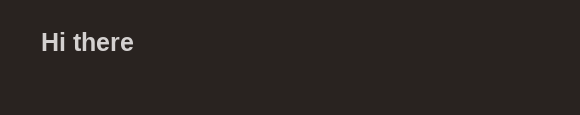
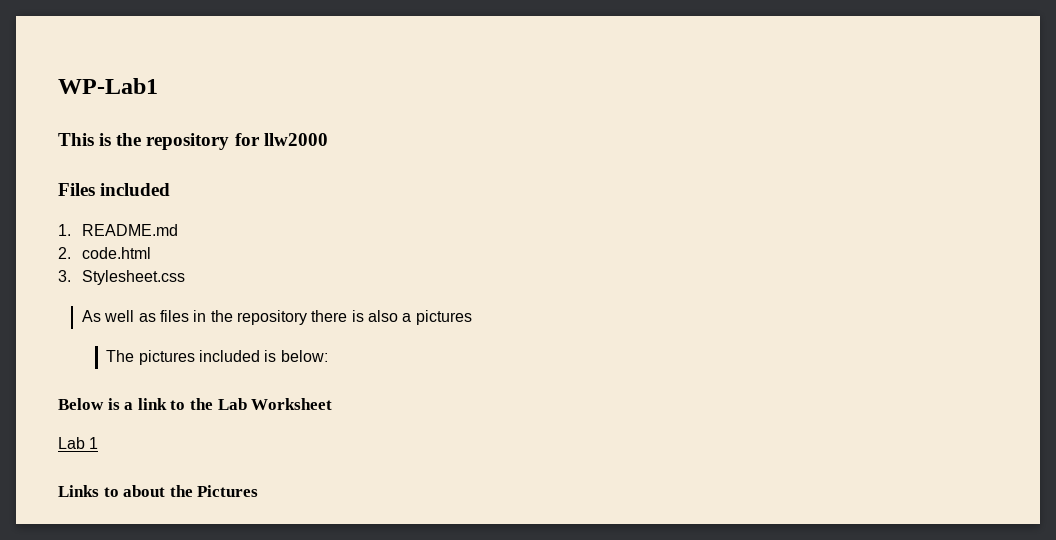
- Hi there
+ WP-Lab1
+ This is the repository for llw2000
+ Files included
+ 1. README.md
+ 2. code.html
+ 3. Stylesheet.css
+ As well as files in the repository there is also a pictures
+ The pictures included is below:
+ Below is a link to the Lab Worksheet
+ Lab 1
+ Links to about the Pictures

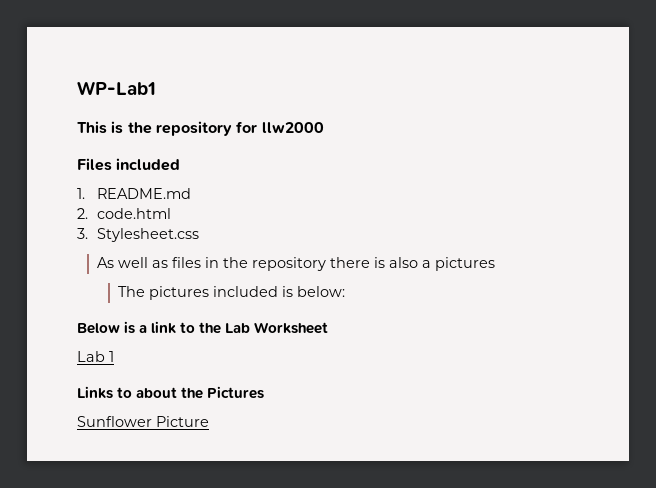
+ Sunflower Picture

